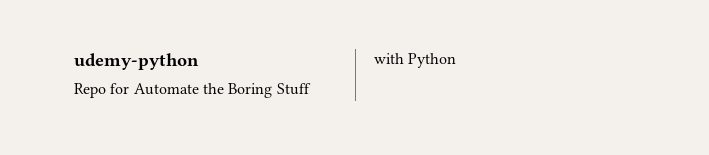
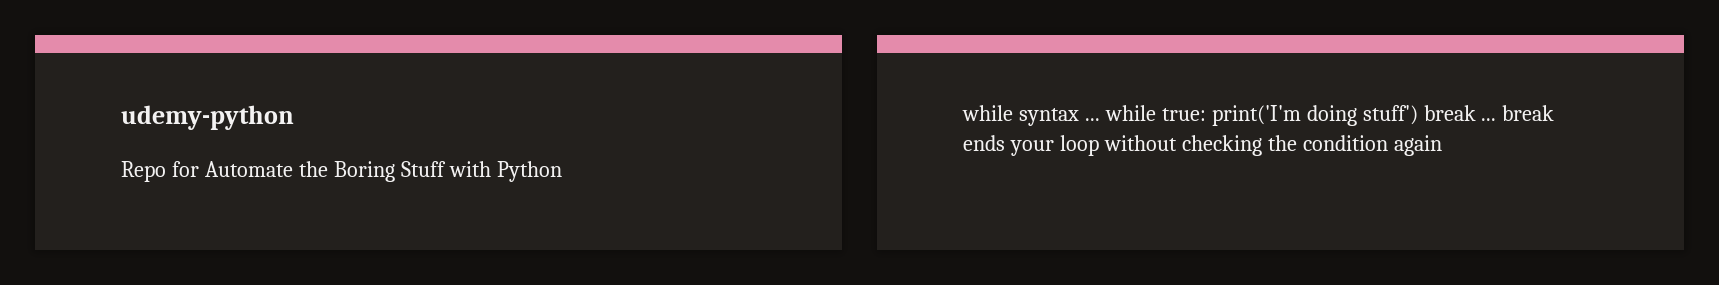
+ while syntax ... while true: print('I'm doing stuff') break ... break ends your loop without checking the condition again

